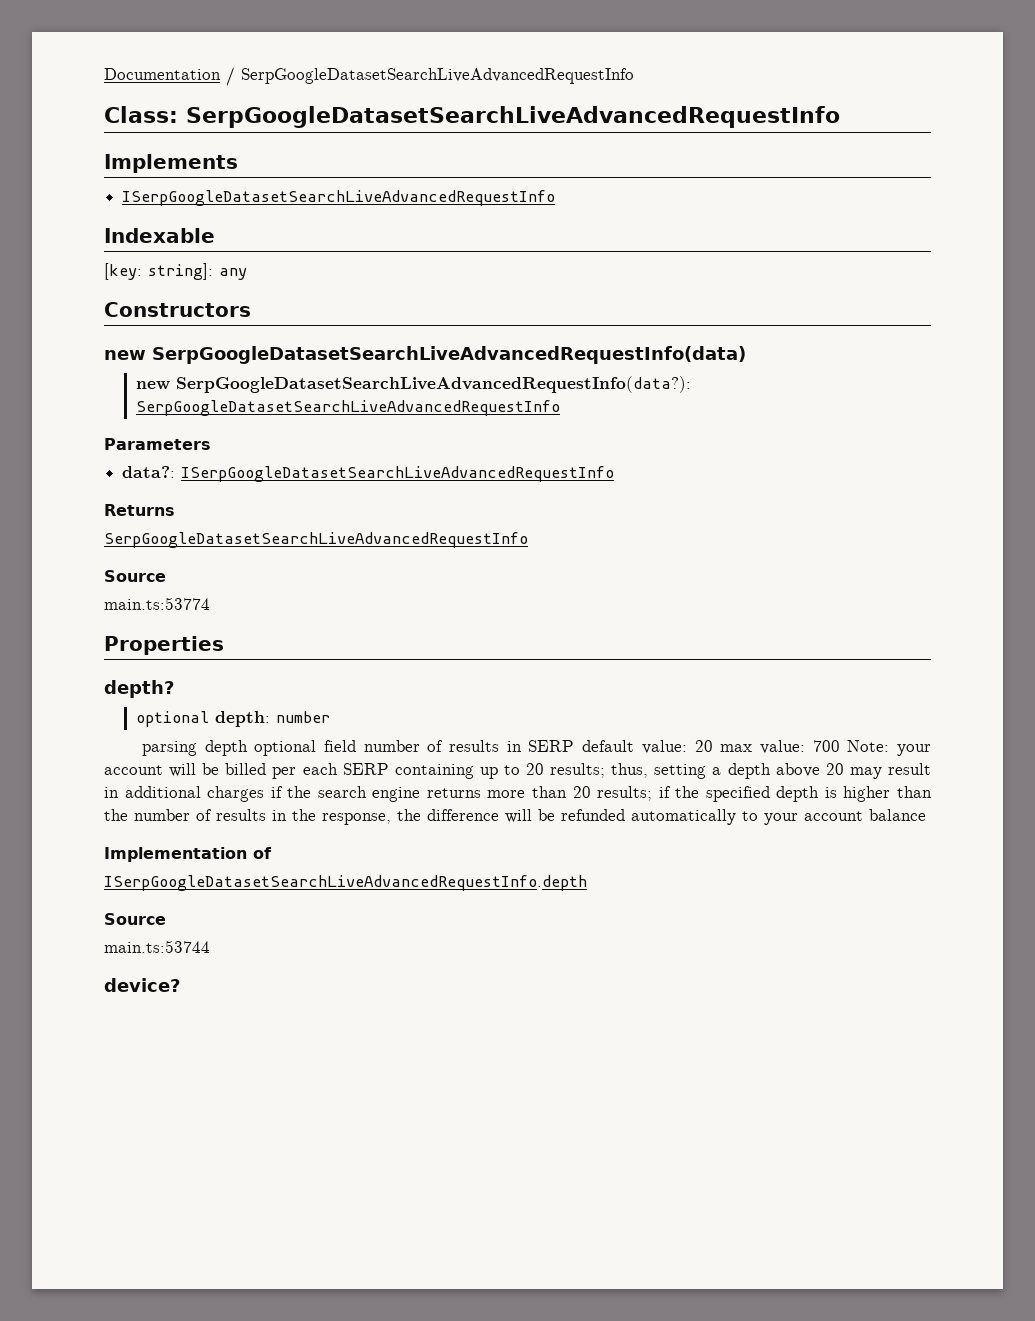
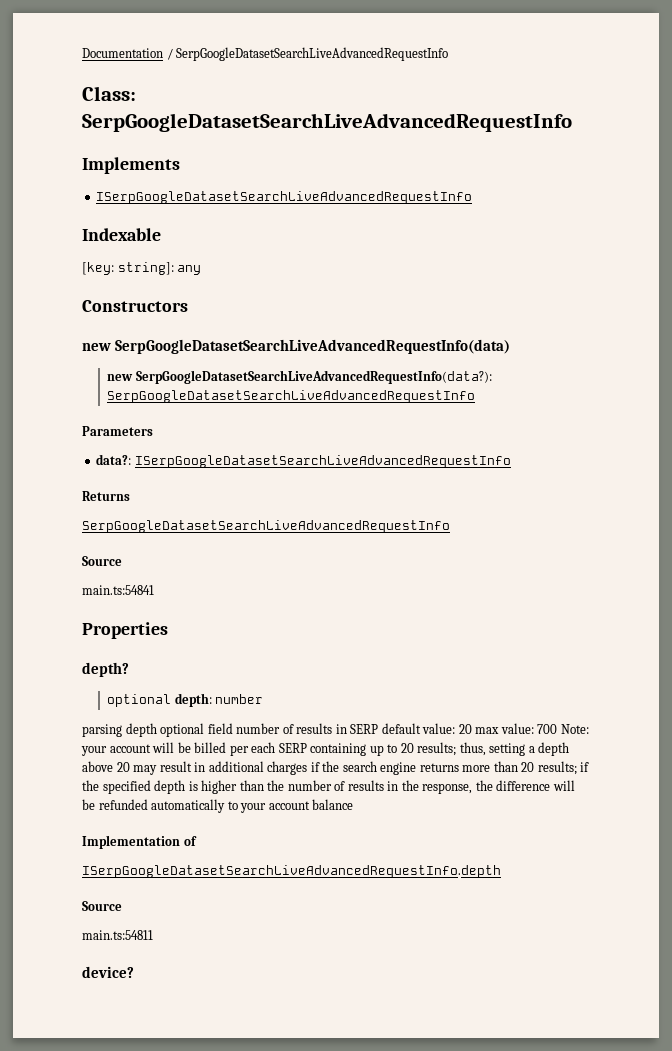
- main.ts:53774
+ main.ts:54841
- main.ts:53744
+ main.ts:54811

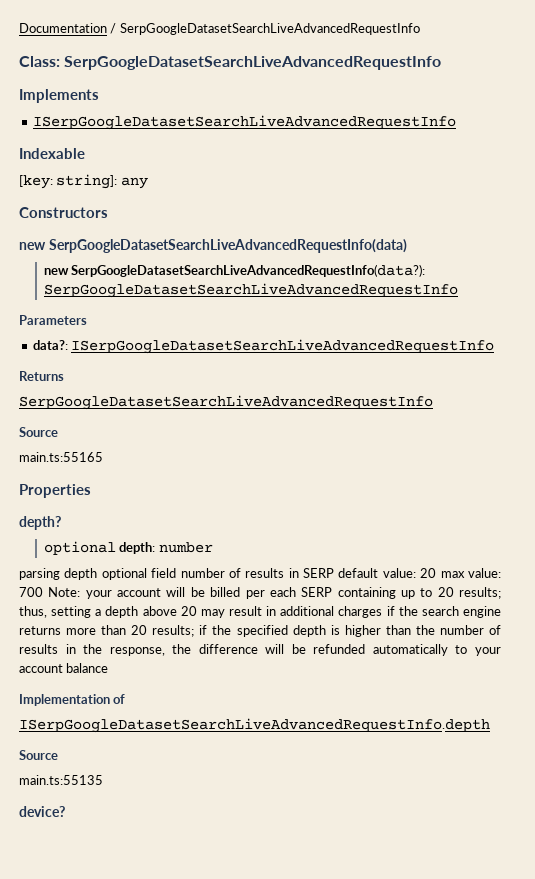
- main.ts:54841
+ main.ts:55165
- main.ts:54811
+ main.ts:55135

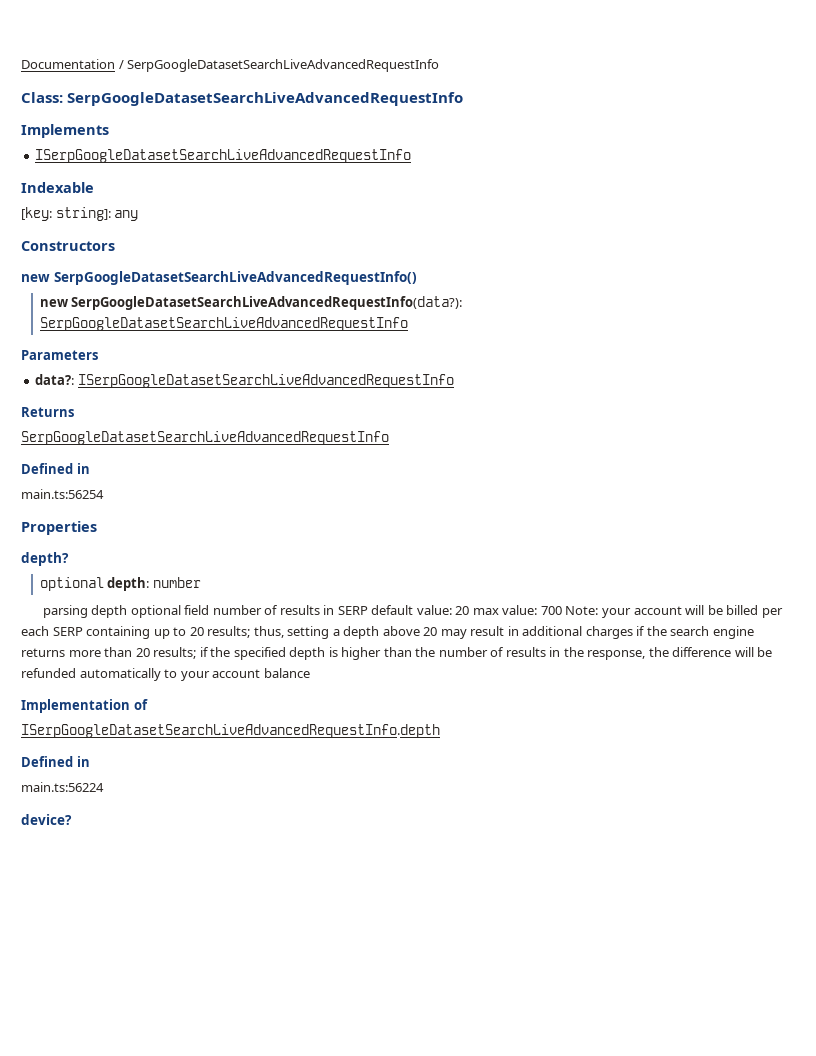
- new SerpGoogleDatasetSearchLiveAdvancedRequestInfo(data)
+ new SerpGoogleDatasetSearchLiveAdvancedRequestInfo()
  Returns
  SerpGoogleDatasetSearchLiveAdvancedRequestInfo
- Source
- main.ts:55165
+ Defined in
+ main.ts:56254
  ISerpGoogleDatasetSearchLiveAdvancedRequestInfo.depth
- Source
- main.ts:55135
+ Defined in
+ main.ts:56224

